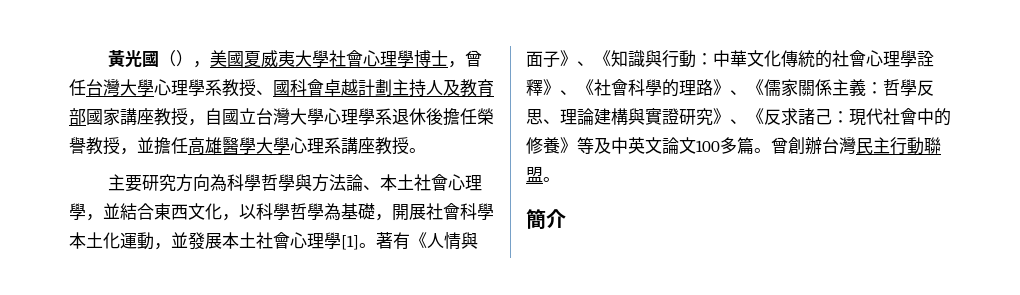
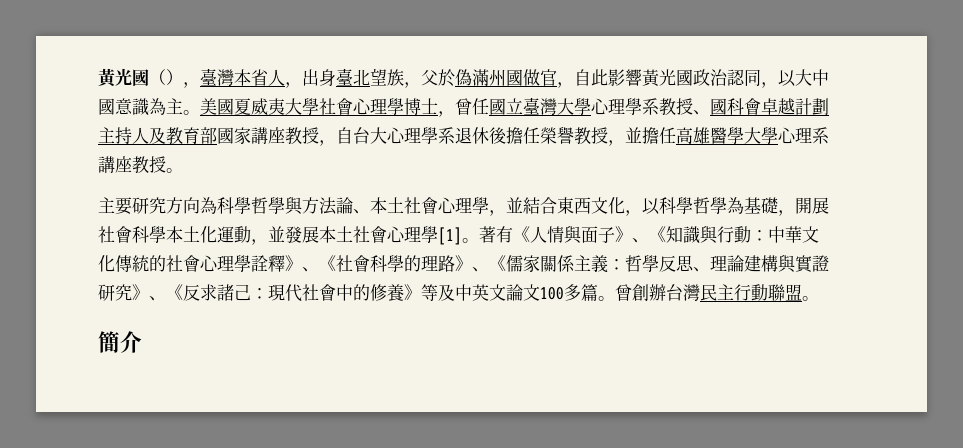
- 黃光國（），美國夏威夷大學社會心理學博士，曾任台灣大學心理學系教授、國科會卓越計劃主持人及教育部國家講座教授，自國立台灣大學心理學系退休後擔任榮譽教授，並擔任高雄醫學大學心理系講座教授。
+ 黃光國（），臺灣本省人，出身臺北望族，父於偽滿州國做官，自此影響黃光國政治認同，以大中國意識為主。美國夏威夷大學社會心理學博士，曾任國立臺灣大學心理學系教授、國科會卓越計劃主持人及教育部國家講座教授，自台大心理學系退休後擔任榮譽教授，並擔任高雄醫學大學心理系講座教授。

